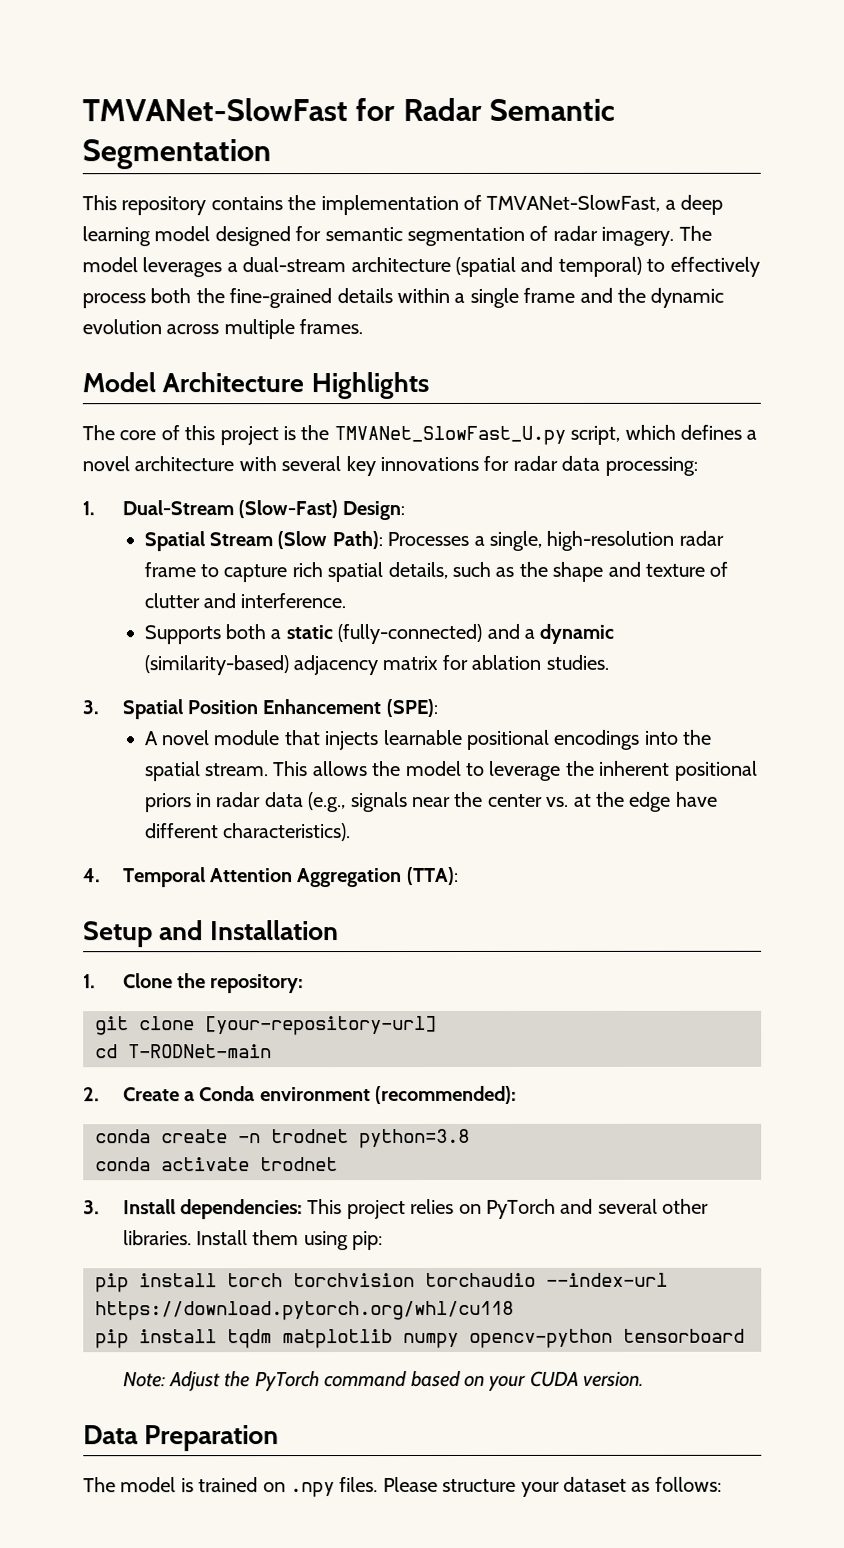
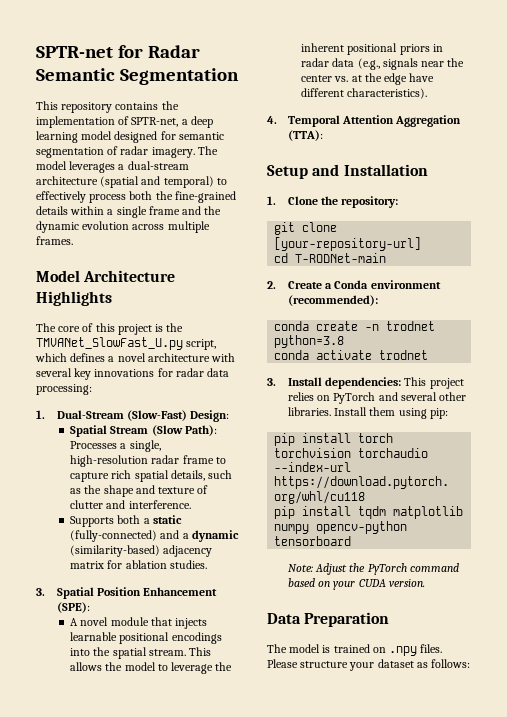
- TMVANet-SlowFast for Radar Semantic Segmentation
+ SPTR-net for Radar Semantic Segmentation
- This repository contains the implementation of TMVANet-SlowFast, a deep learning model designed for semantic segmentation of radar imagery.
+ This repository contains the implementation of SPTR-net, a deep learning model designed for semantic segmentation of radar imagery.

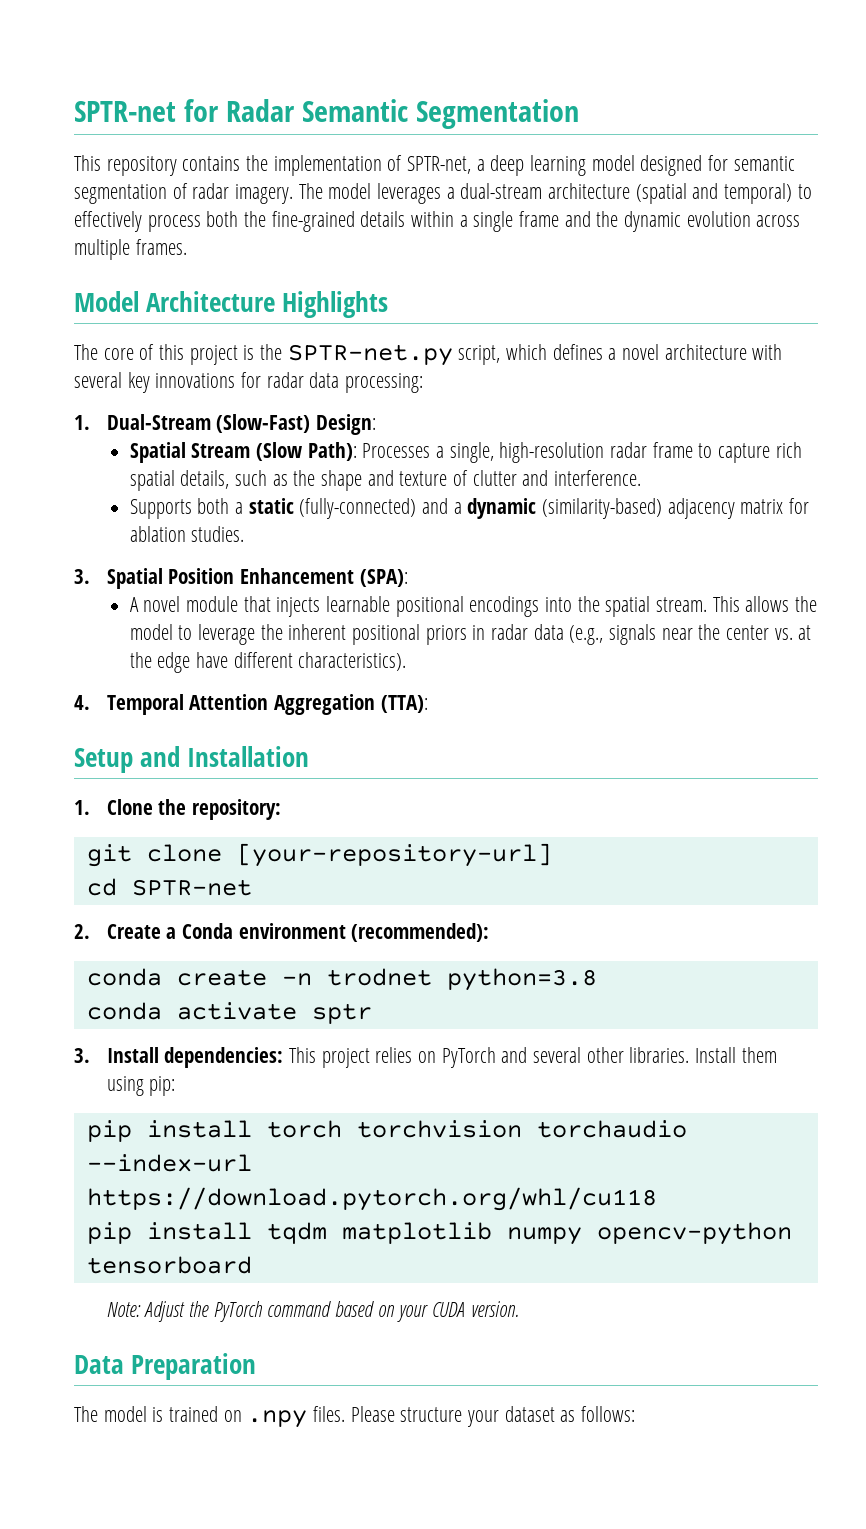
- The core of this project is the TMVANet_SlowFast_U.py script, which defines a novel architecture with several key innovations for radar data processing:
+ The core of this project is the SPTR-net.py script, which defines a novel architecture with several key innovations for radar data processing:
- 3. Spatial Position Enhancement (SPE):
+ 3. Spatial Position Enhancement (SPA):
- cd T-RODNet-main
+ cd SPTR-net
- conda activate trodnet
+ conda activate sptr

